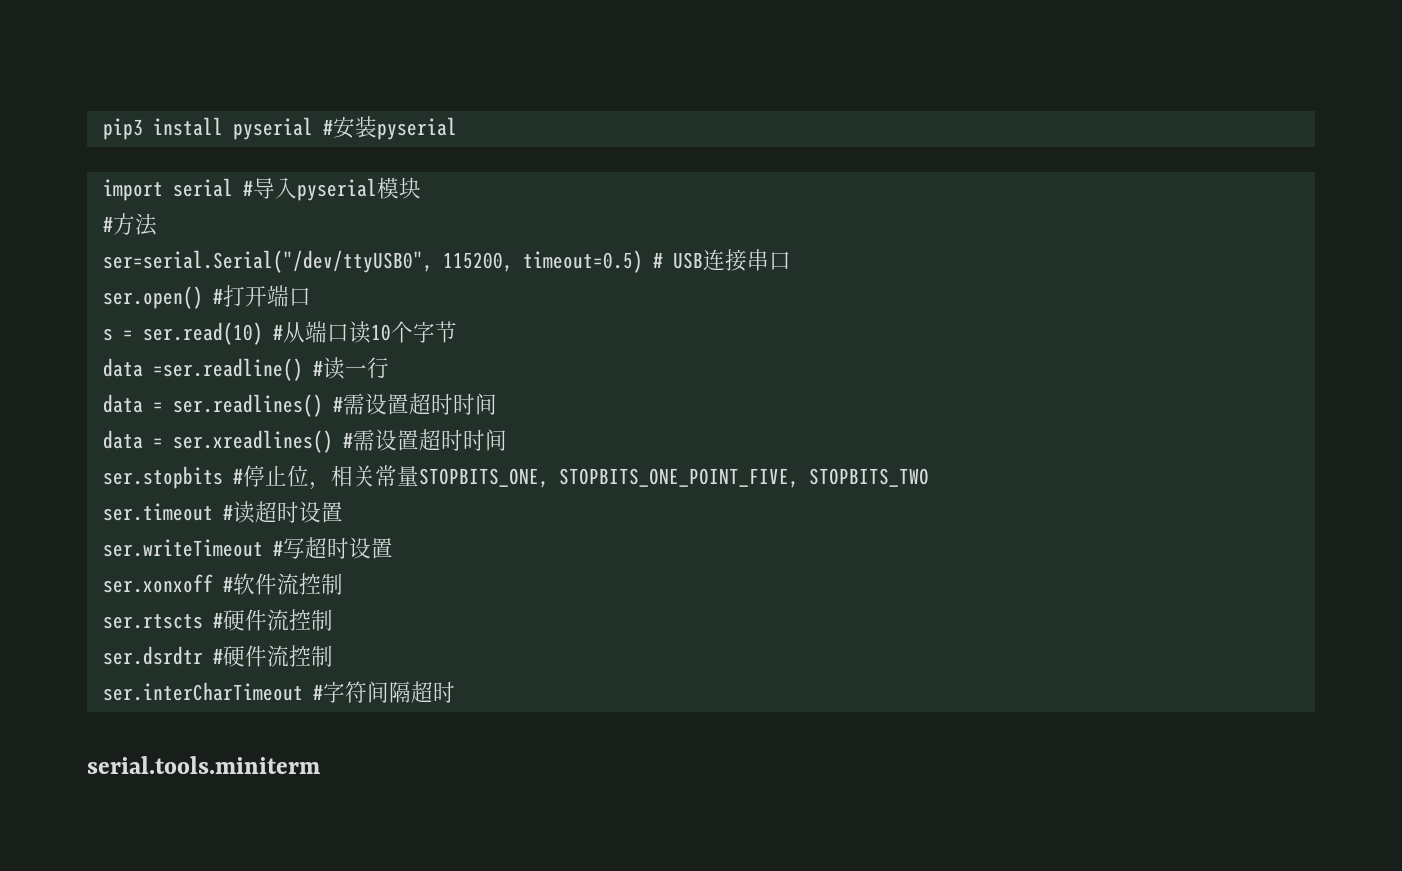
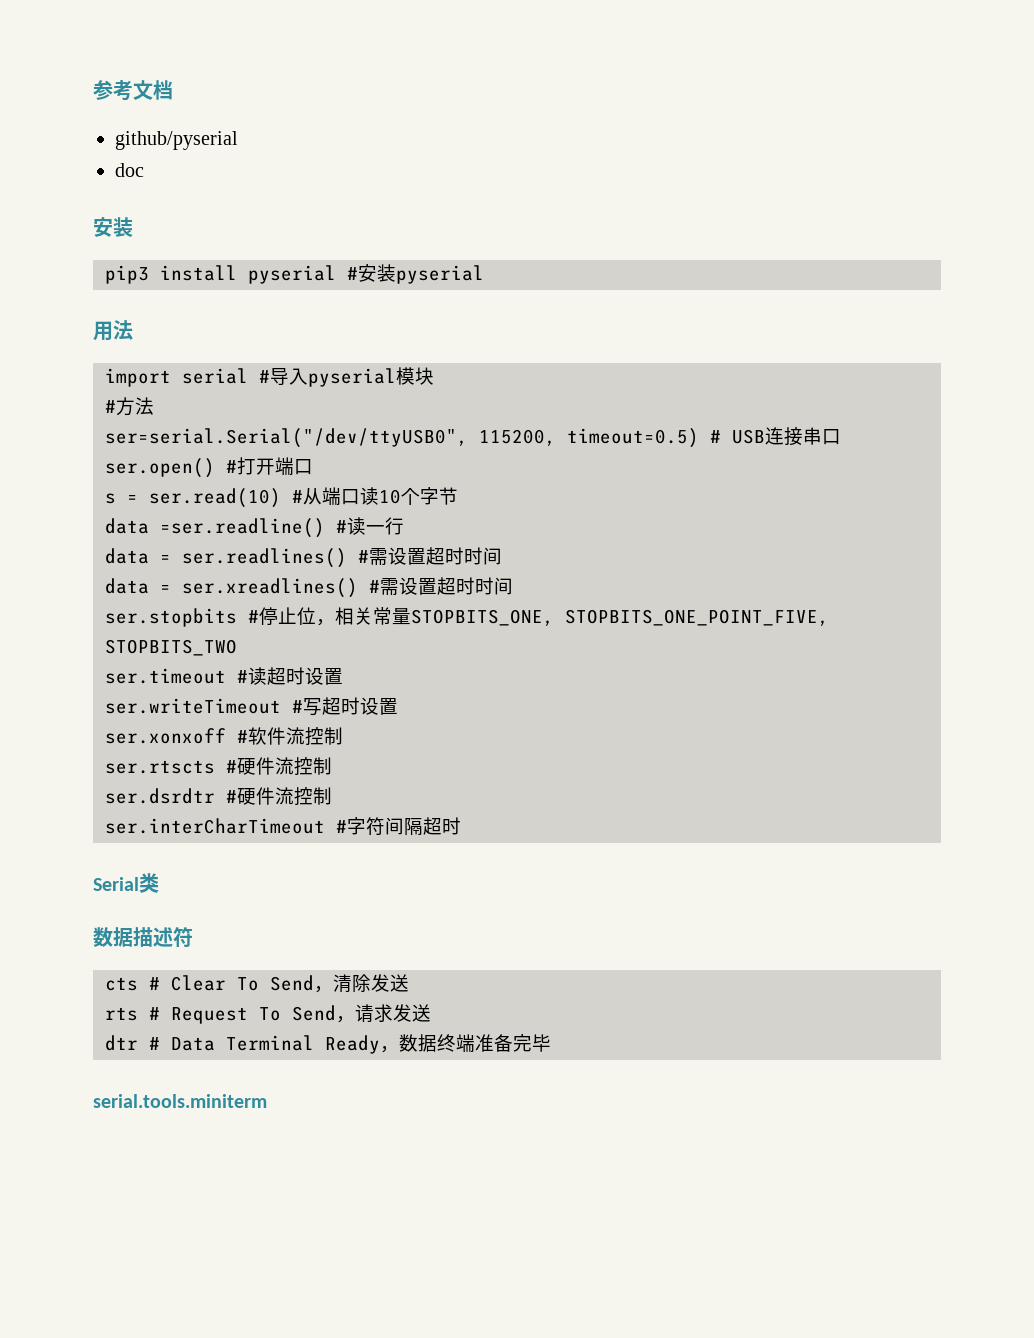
+ 参考文档
+ github/pyserial
+ doc
+ 安装
+ 用法
+ Serial类
+ 数据描述符
+ cts # Clear To Send，清除发送
+ rts # Request To Send，请求发送
+ dtr # Data Terminal Ready，数据终端准备完毕

